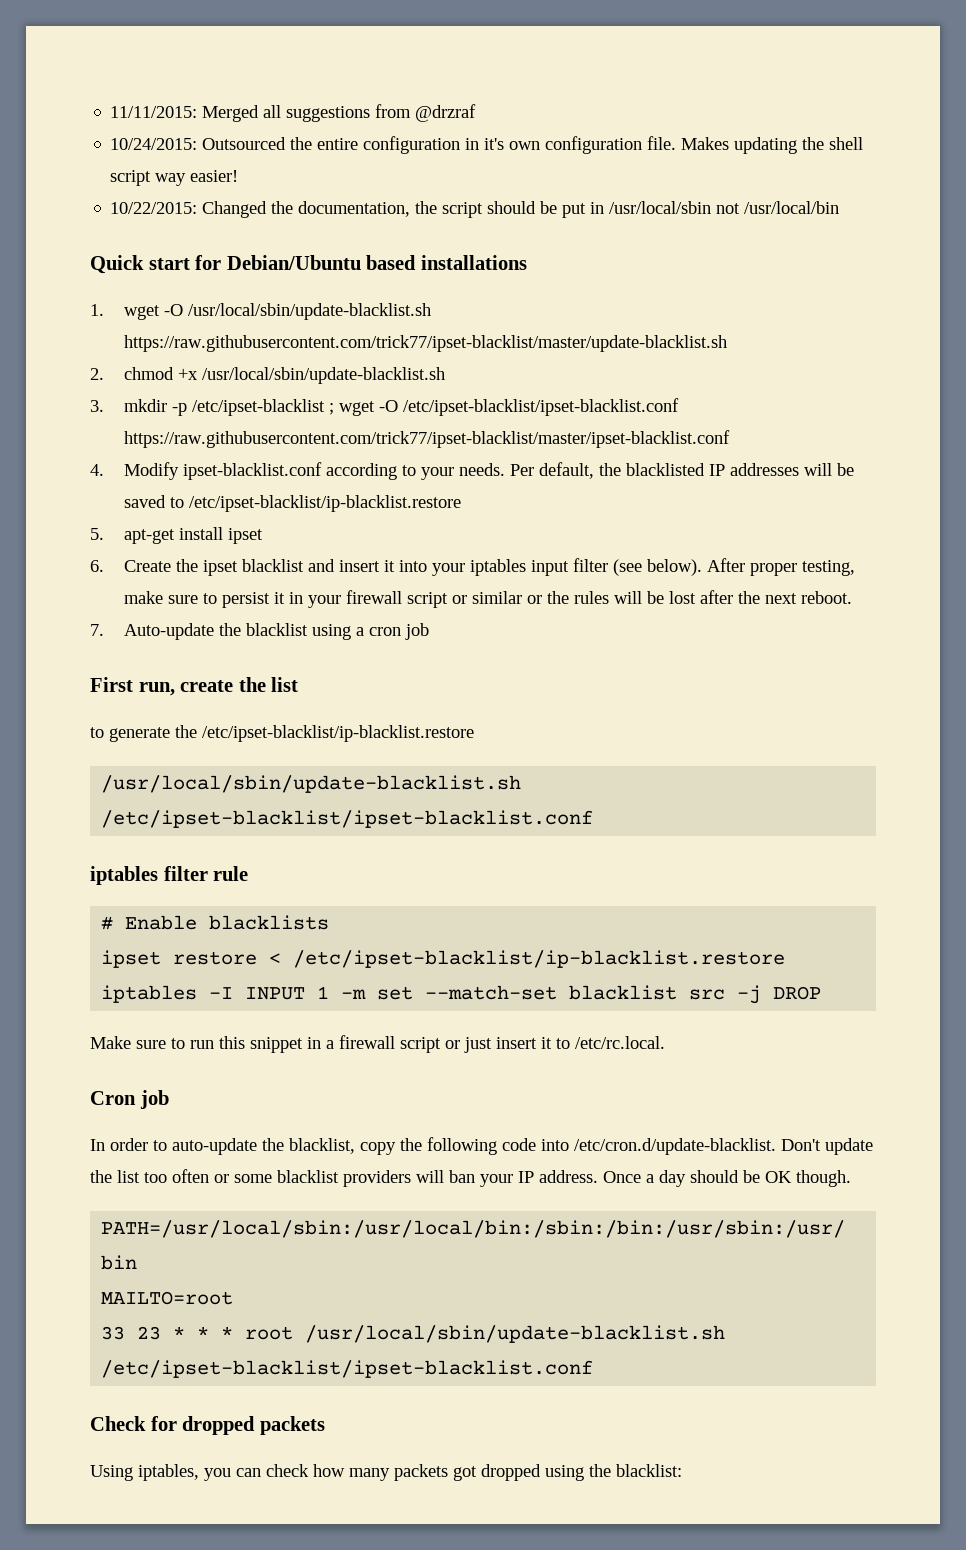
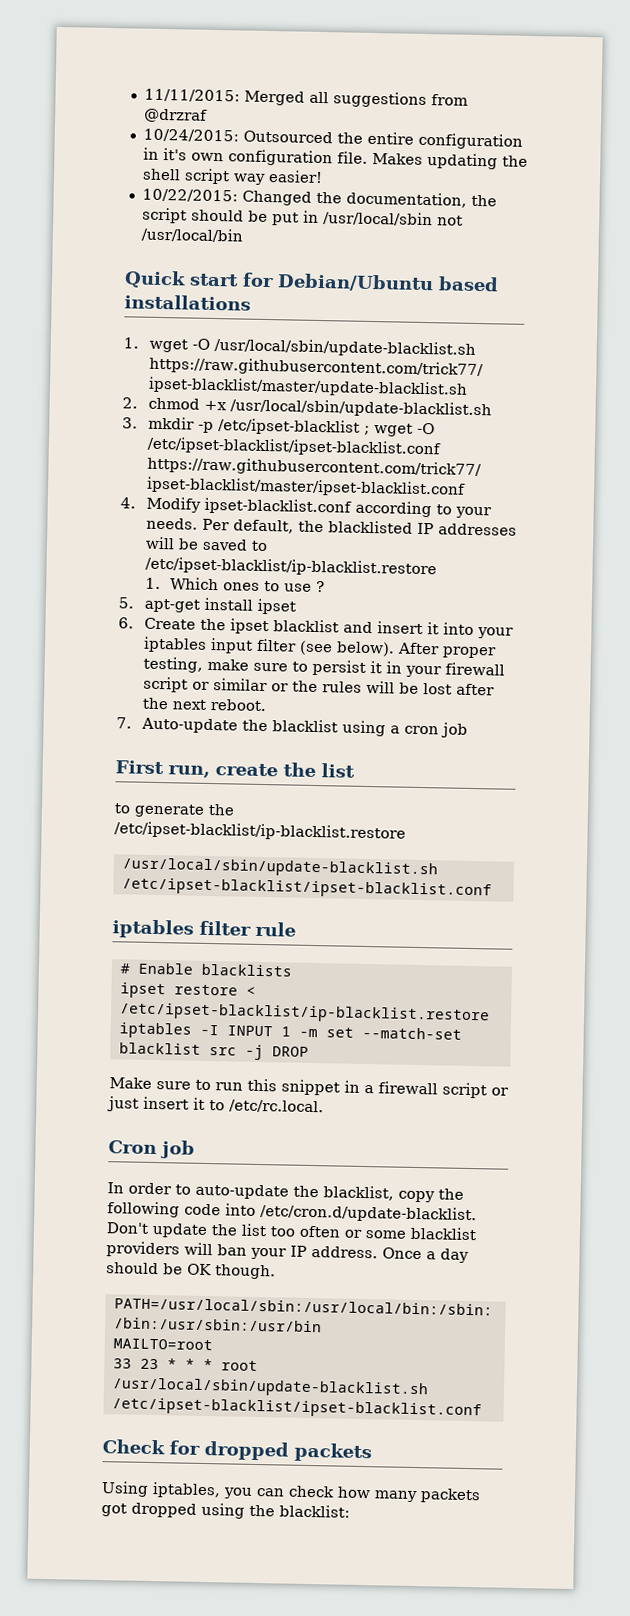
+ 1. Which ones to use ?

